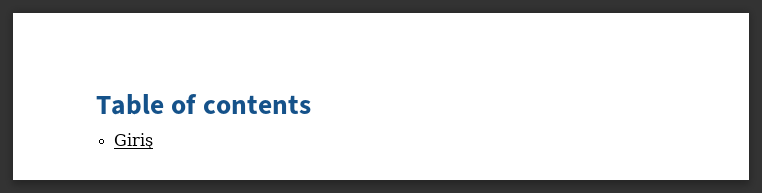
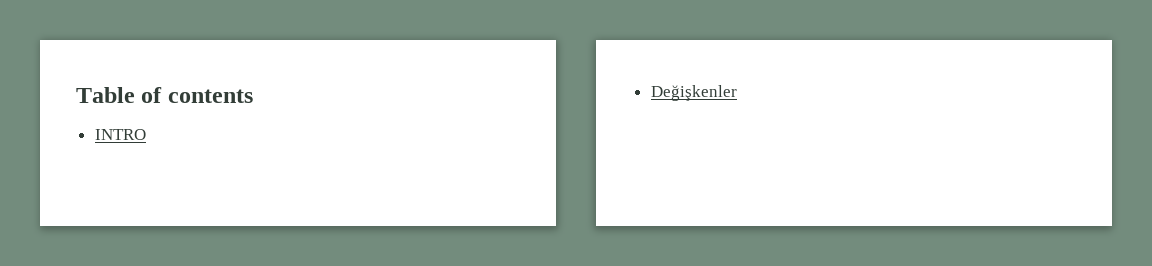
- Giriş
+ INTRO
+ Değişkenler

